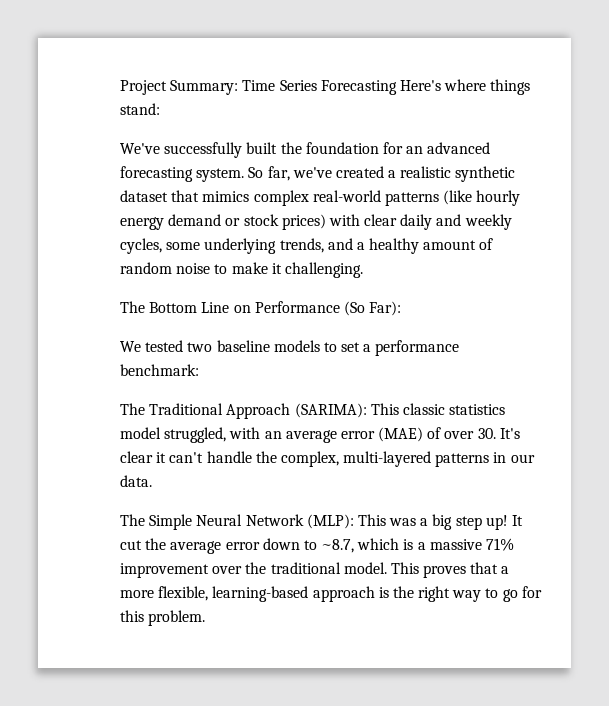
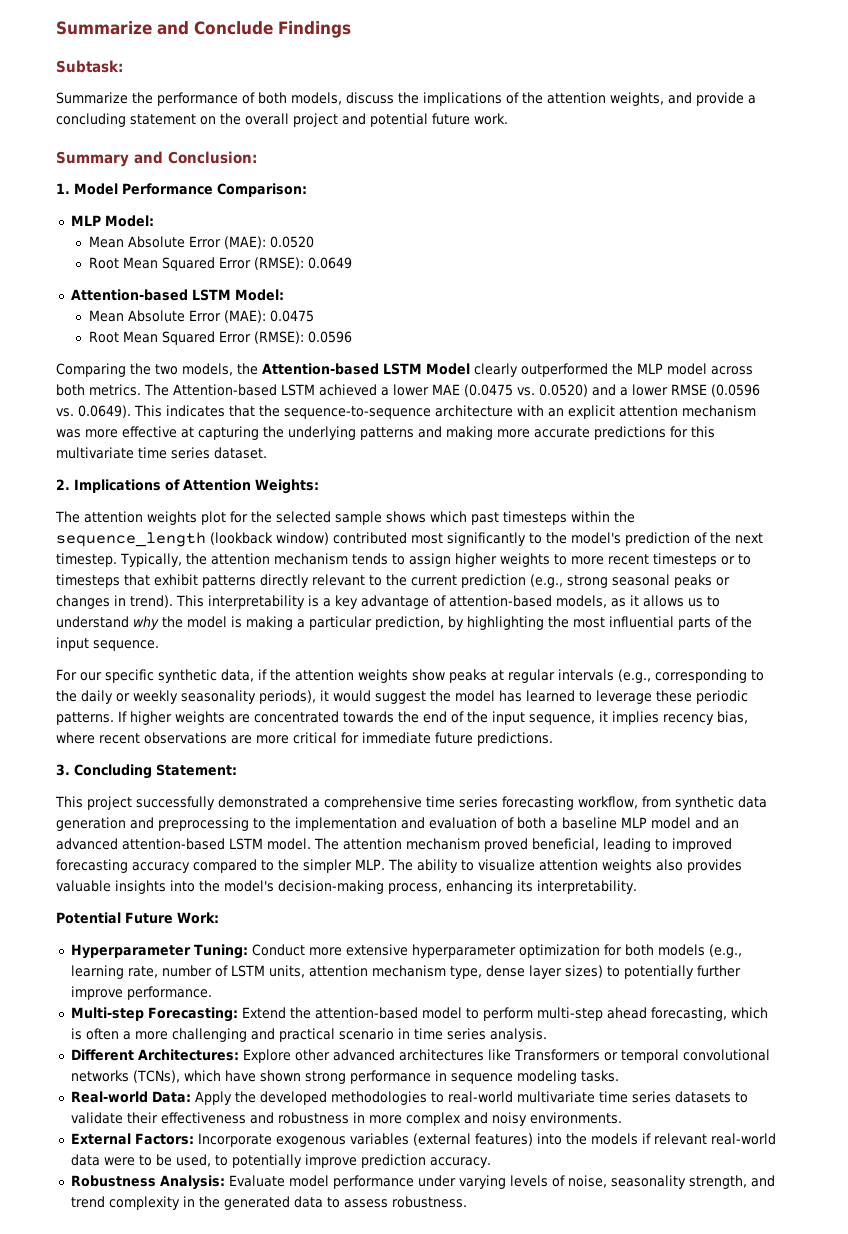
- Project Summary: Time Series Forecasting Here's where things stand:
- We've successfully built the foundation for an advanced forecasting system. So far, we've created a realistic synthetic dataset that mimics complex real-world patterns (like hourly energy demand or stock prices) with clear daily and weekly cycles, some underlying trends, and a healthy amount of random noise to make it challenging.
- The Bottom Line on Performance (So Far):
- We tested two baseline models to set a performance benchmark:
- The Traditional Approach (SARIMA): This classic statistics model struggled, with an average error (MAE) of over 30. It's clear it can't handle the complex, multi-layered patterns in our data.
- The Simple Neural Network (MLP): This was a big step up! It cut the average error down to ~8.7, which is a massive 71% improvement over the traditional model. This proves that a more flexible, learning-based approach is the right way to go for this problem.
+ Summarize and Conclude Findings
+ Subtask:
+ Summarize the performance of both models, discuss the implications of the attention weights, and provide a concluding statement on the overall project and potential future work.
+ Summary and Conclusion:
+ 1. Model Performance Comparison:
+ MLP Model:
+ Mean Absolute Error (MAE): 0.0520
+ Root Mean Squared Error (RMSE): 0.0649
+ Attention-based LSTM Model:
+ Mean Absolute Error (MAE): 0.0475
+ Root Mean Squared Error (RMSE): 0.0596
+ Comparing the two models, the Attention-based LSTM Model clearly outperformed the MLP model across both metrics. The Attention-based LSTM achieved a lower MAE (0.0475 vs. 0.0520) and a lower RMSE (0.0596 vs. 0.0649). This indicates that the sequence-to-sequence architecture with an explicit attention mechanism was more effective at capturing the underlying patterns and making more accurate predictions for this multivariate time series dataset.
+ 2. Implications of Attention Weights:
+ The attention weights plot for the selected sample shows which past timesteps within the sequence_length (lookback window) contributed most significantly to the model's prediction of the next timestep. Typically, the attention mechanism tends to assign higher weights to more recent timesteps or to timesteps that exhibit patterns directly relevant to the current prediction (e.g., strong seasonal peaks or changes in trend). This interpretability is a key advantage of attention-based models, as it allows us to understand why the model is making a particular prediction, by highlighting the most influential parts of the input sequence.
+ For our specific synthetic data, if the attention weights show peaks at regular intervals (e.g., corresponding to the daily or weekly seasonality periods), it would suggest the model has learned to leverage these periodic patterns. If higher weights are concentrated towards the end of the input sequence, it implies recency bias, where recent observations are more critical for immediate future predictions.
+ 3. Concluding Statement:
+ This project successfully demonstrated a comprehensive time series forecasting workflow, from synthetic data generation and preprocessing to the implementation and evaluation of both a baseline MLP model and an advanced attention-based LSTM model. The attention mechanism proved beneficial, leading to improved forecasting accuracy compared to the simpler MLP. The ability to visualize attention weights also provides valuable insights into the model's decision-making process, enhancing its interpretability.
+ Potential Future Work:
+ Hyperparameter Tuning: Conduct more extensive hyperparameter optimization for both models (e.g., learning rate, number of LSTM units, attention mechanism type, dense layer sizes) to potentially further improve performance.
+ Multi-step Forecasting: Extend the attention-based model to perform multi-step ahead forecasting, which is often a more challenging and practical scenario in time series analysis.
+ Different Architectures: Explore other advanced architectures like Transformers or temporal convolutional networks (TCNs), which have shown strong performance in sequence modeling tasks.
+ Real-world Data: Apply the developed methodologies to real-world multivariate time series datasets to validate their effectiveness and robustness in more complex and noisy environments.
+ External Factors: Incorporate exogenous variables (external features) into the models if relevant real-world data were to be used, to potentially improve prediction accuracy.
+ Robustness Analysis: Evaluate model performance under varying levels of noise, seasonality strength, and trend complexity in the generated data to assess robustness.

